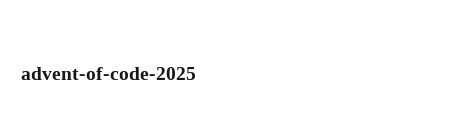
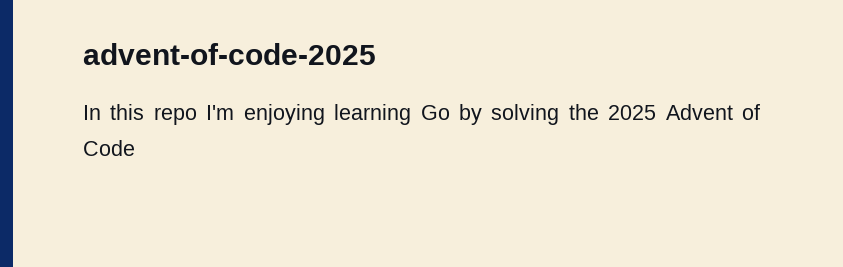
+ In this repo I'm enjoying learning Go by solving the 2025 Advent of Code

